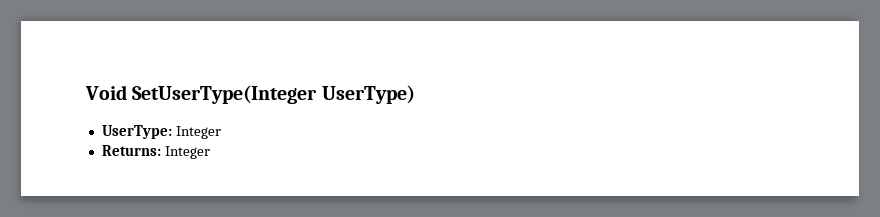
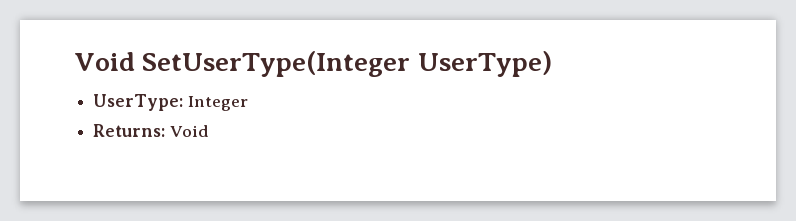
- Returns: Integer
+ Returns: Void

